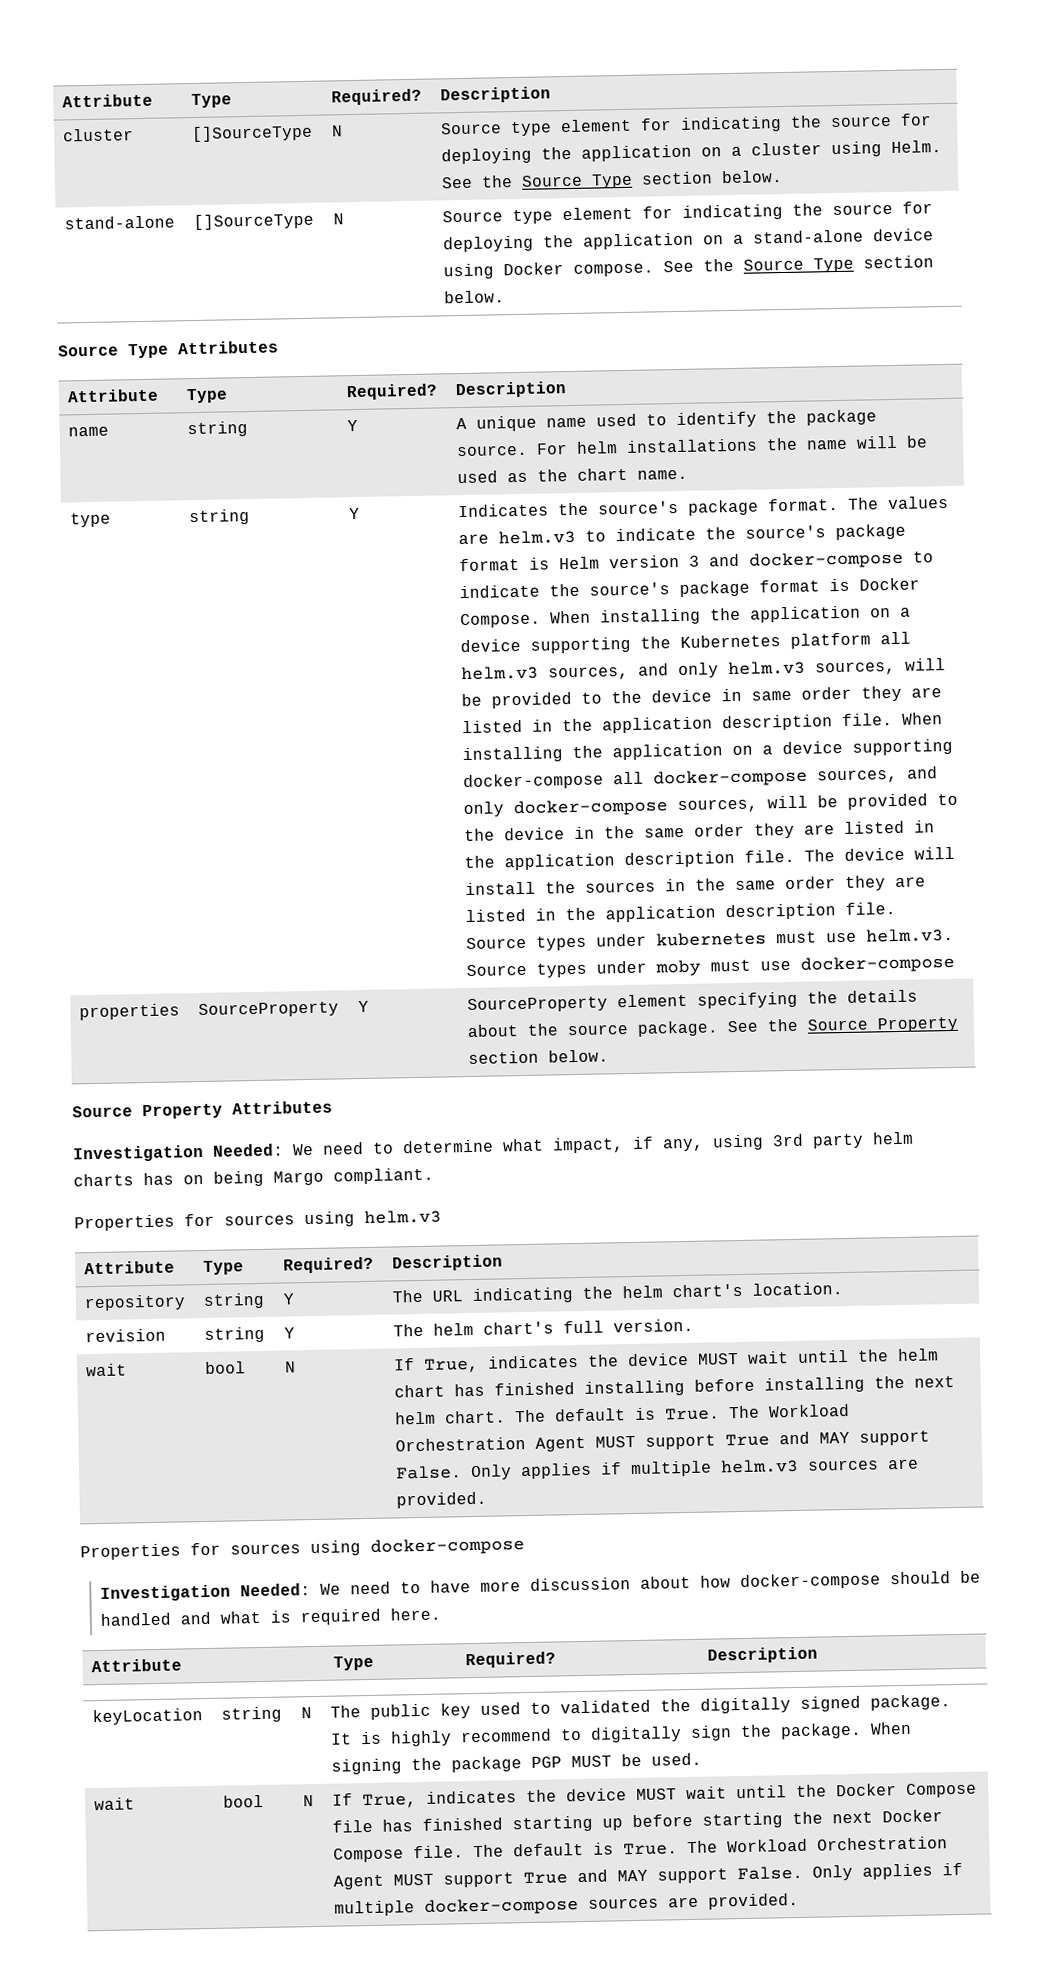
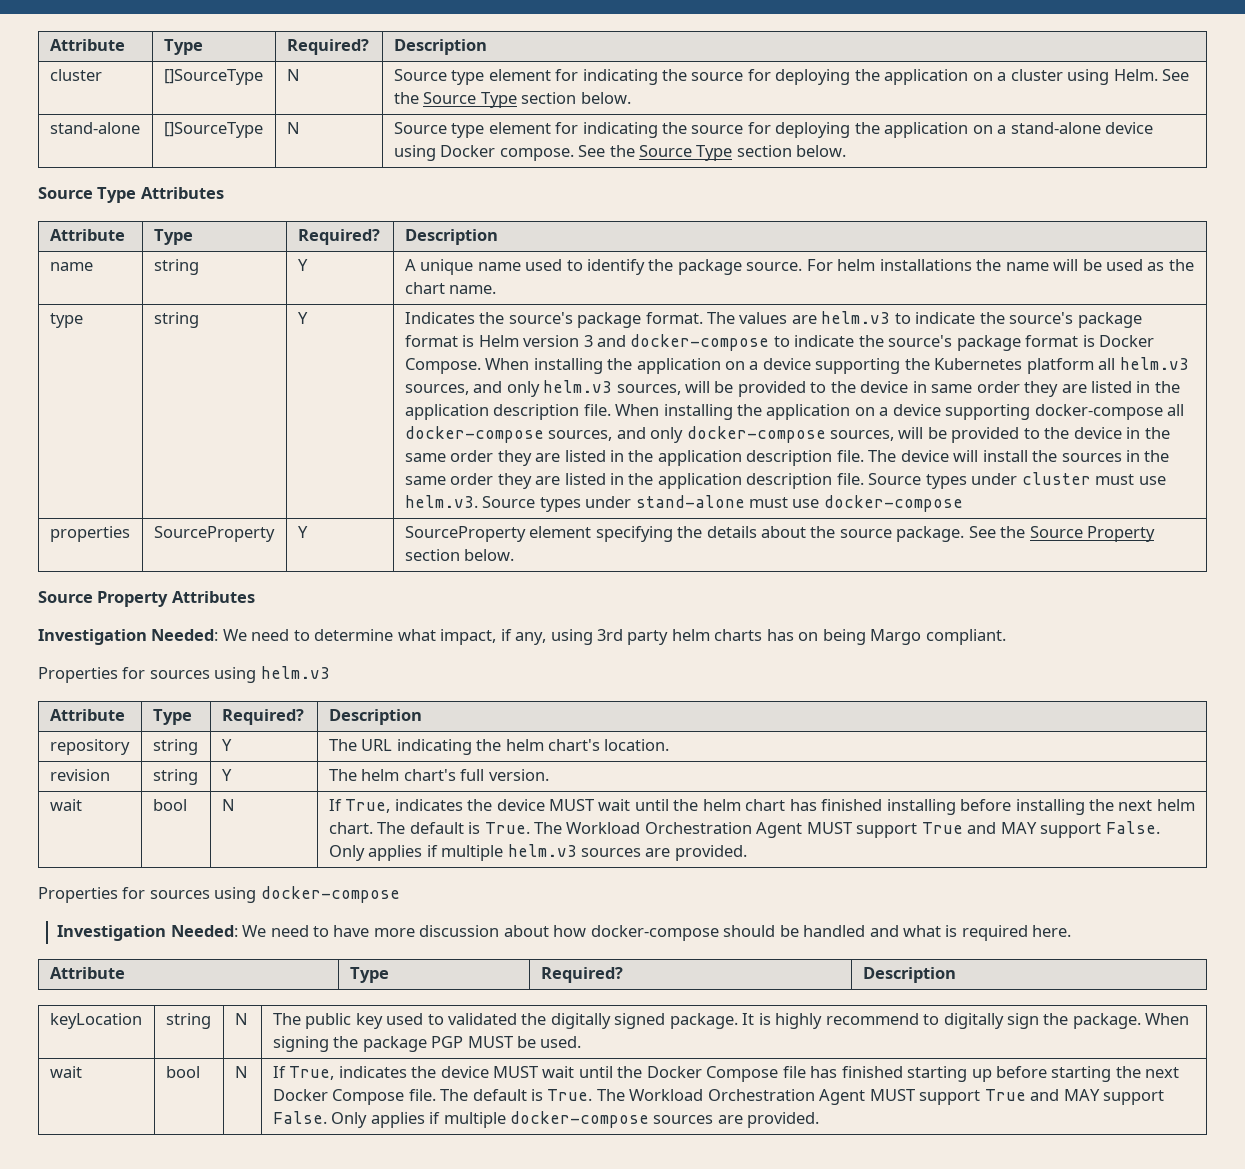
- Source types under kubernetes must use helm.v3. Source types under moby must use docker-compose
+ Source types under cluster must use helm.v3. Source types under stand-alone must use docker-compose

